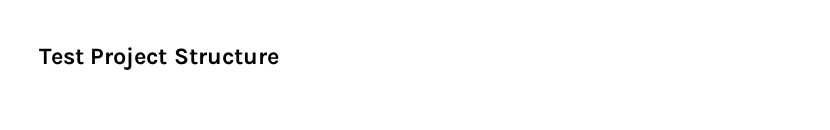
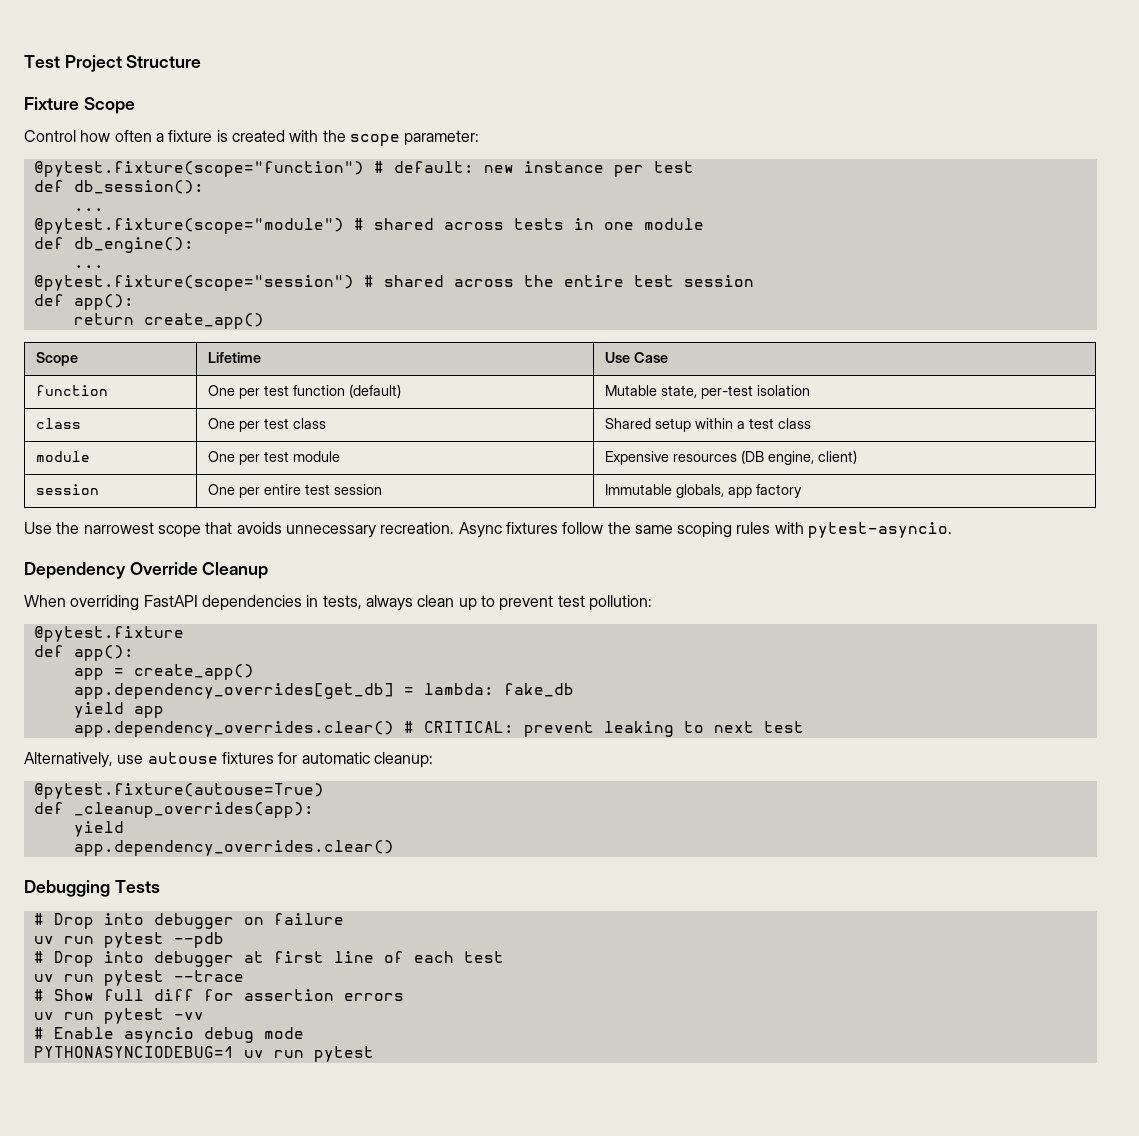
+ Fixture Scope
+ Control how often a fixture is created with the scope parameter:
+ @pytest.fixture(scope="function") # default: new instance per test
+ def db_session():
+ ...
+ @pytest.fixture(scope="module") # shared across tests in one module
+ def db_engine():
+ ...
+ @pytest.fixture(scope="session") # shared across the entire test session
+ def app():
+ return create_app()
+ Scope | Lifetime | Use Case
+ function | One per test function (default) | Mutable state, per-test isolation
+ class | One per test class | Shared setup within a test class
+ module | One per test module | Expensive resources (DB engine, client)
+ session | One per entire test session | Immutable globals, app factory
+ Use the narrowest scope that avoids unnecessary recreation. Async fixtures follow the same scoping rules with pytest-asyncio.
+ Dependency Override Cleanup
+ When overriding FastAPI dependencies in tests, always clean up to prevent test pollution:
+ @pytest.fixture
+ def app():
+ app = create_app()
+ app.dependency_overrides[get_db] = lambda: fake_db
+ yield app
+ app.dependency_overrides.clear() # CRITICAL: prevent leaking to next test
+ Alternatively, use autouse fixtures for automatic cleanup:
+ @pytest.fixture(autouse=True)
+ def _cleanup_overrides(app):
+ yield
+ app.dependency_overrides.clear()
+ Debugging Tests
+ # Drop into debugger on failure
+ uv run pytest --pdb
+ # Drop into debugger at first line of each test
+ uv run pytest --trace
+ # Show full diff for assertion errors
+ uv run pytest -vv
+ # Enable asyncio debug mode
+ PYTHONASYNCIODEBUG=1 uv run pytest

